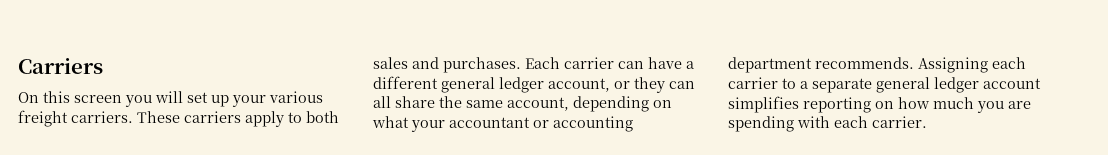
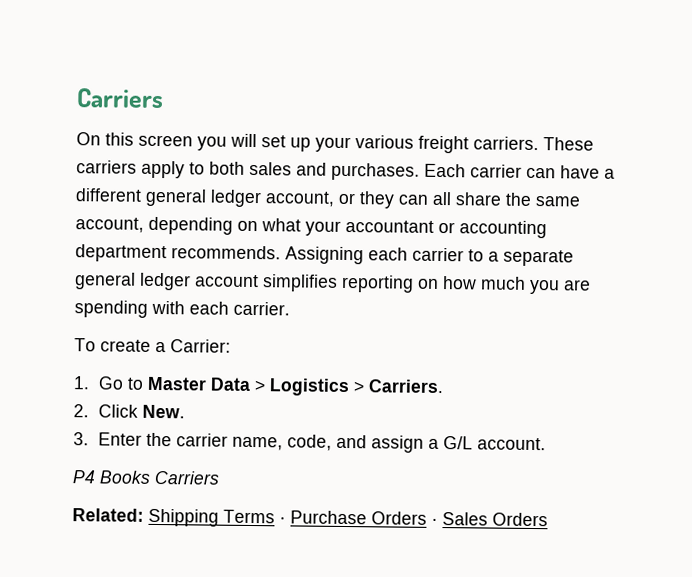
+ To create a Carrier:
+ 1. Go to Master Data > Logistics > Carriers.
+ 2. Click New.
+ 3. Enter the carrier name, code, and assign a G/L account.
+ P4 Books Carriers
+ Related: Shipping Terms · Purchase Orders · Sales Orders

